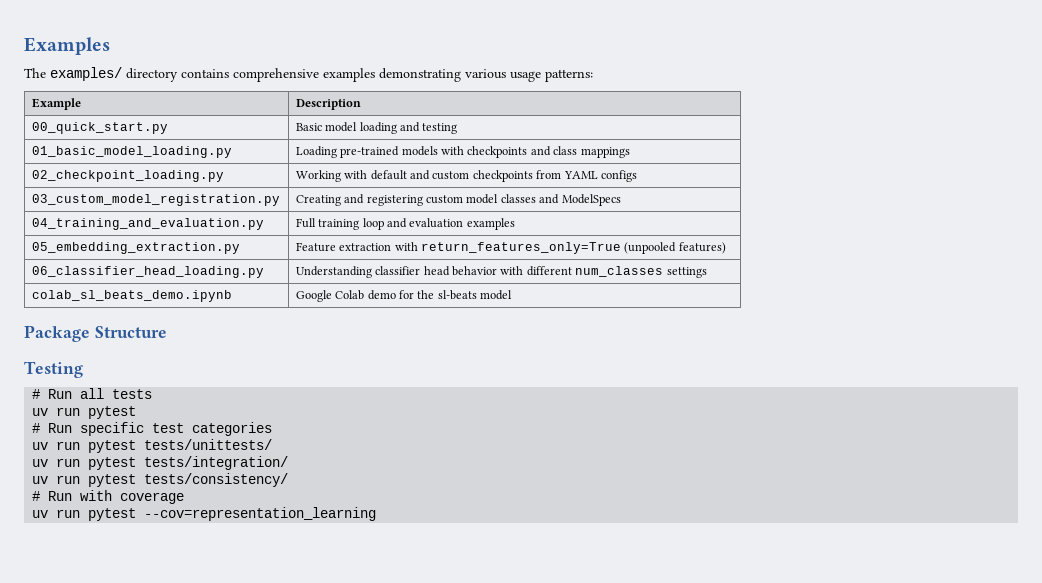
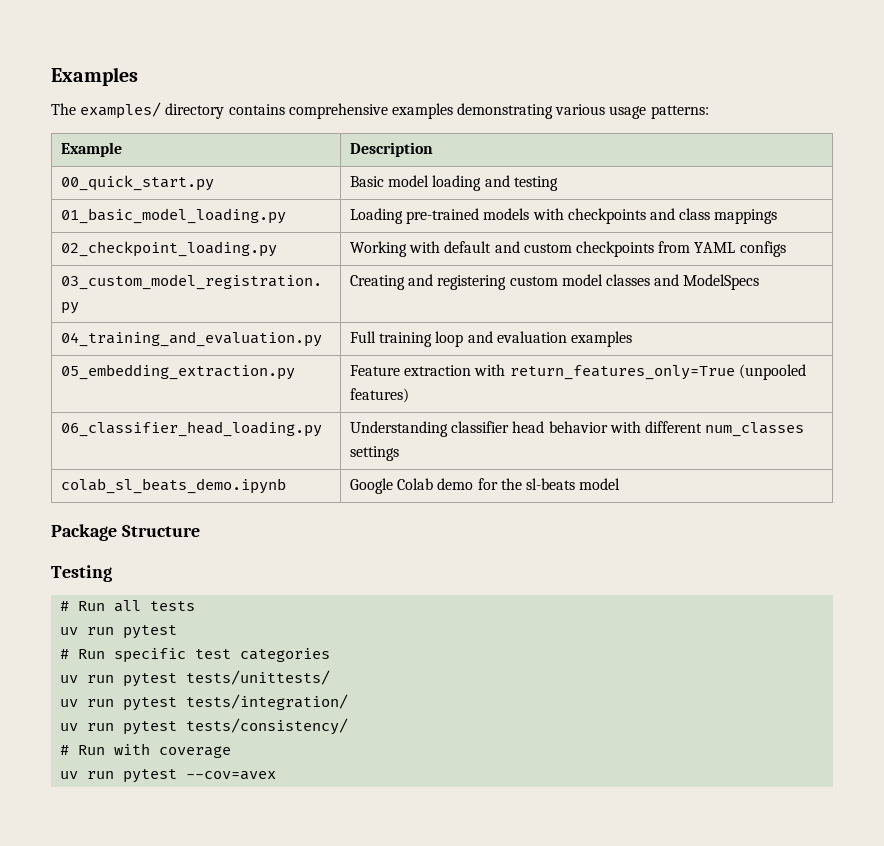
- uv run pytest --cov=representation_learning
+ uv run pytest --cov=avex

